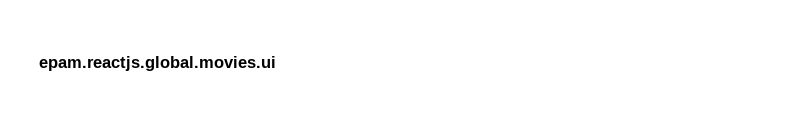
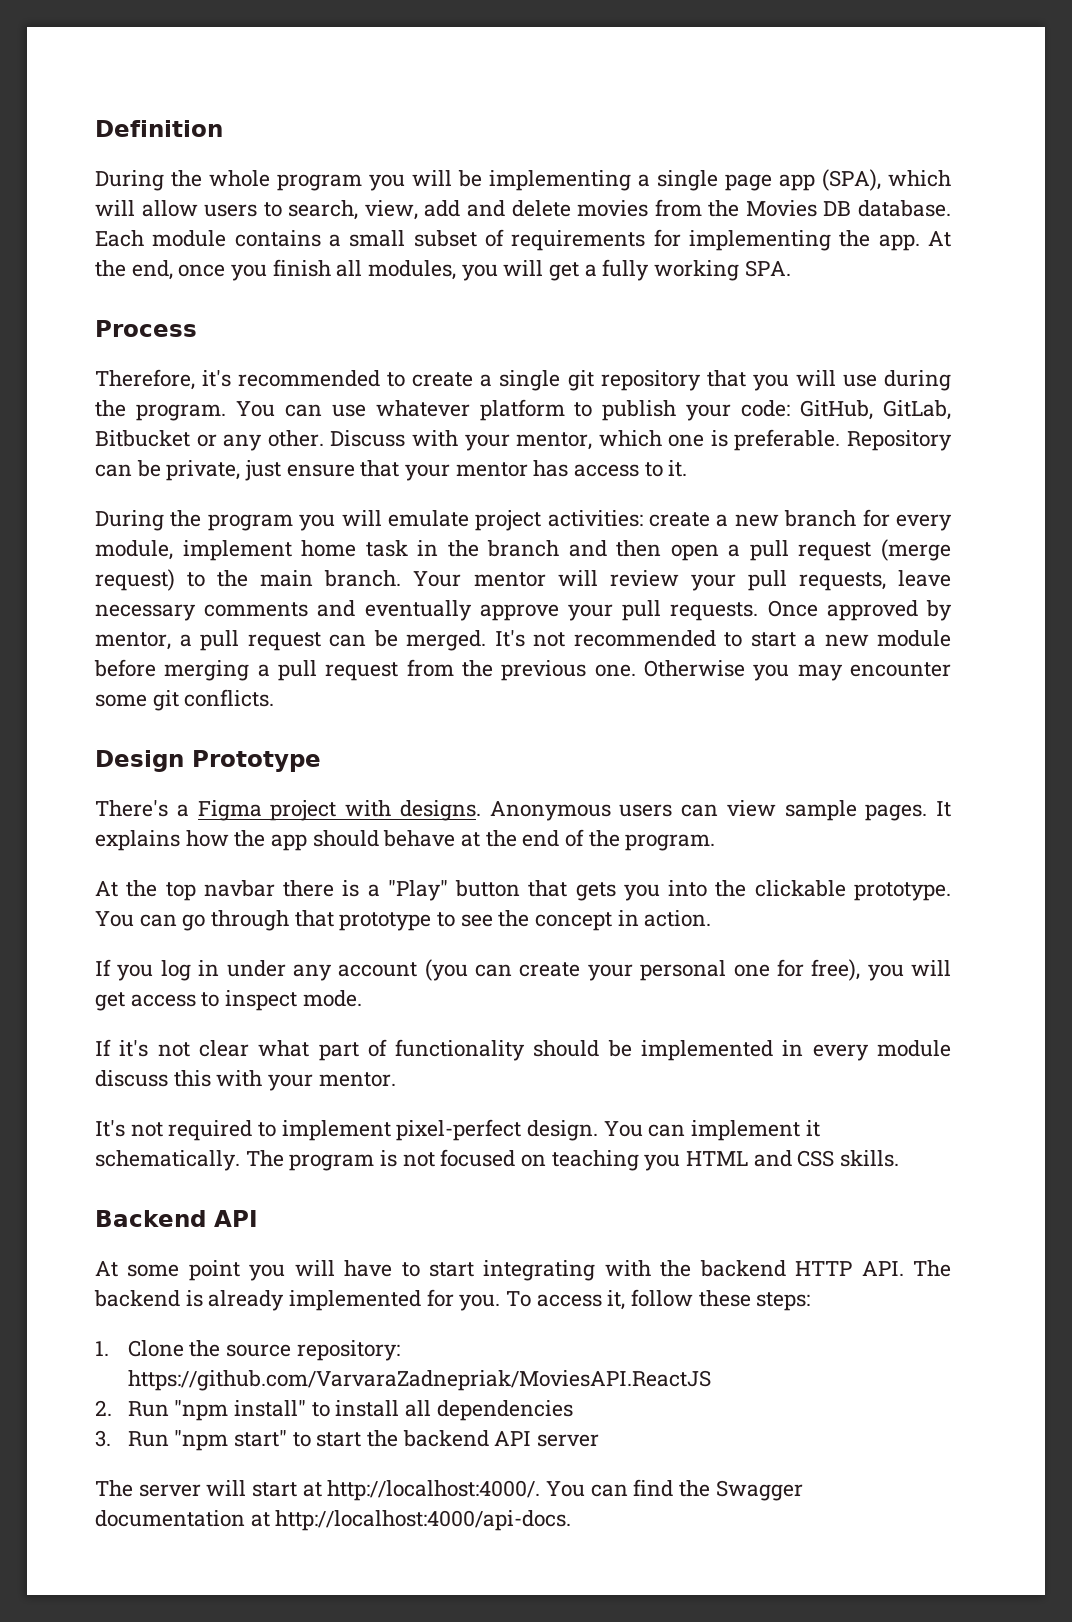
- epam.reactjs.global.movies.ui
+ Definition
+ During the whole program you will be implementing a single page app (SPA), which will allow users to search, view, add and delete movies from the Movies DB database. Each module contains a small subset of requirements for implementing the app. At the end, once you finish all modules, you will get a fully working SPA.
+ Process
+ Therefore, it's recommended to create a single git repository that you will use during the program. You can use whatever platform to publish your code: GitHub, GitLab, Bitbucket or any other. Discuss with your mentor, which one is preferable. Repository can be private, just ensure that your mentor has access to it.
+ During the program you will emulate project activities: create a new branch for every module, implement home task in the branch and then open a pull request (merge request) to the main branch. Your mentor will review your pull requests, leave necessary comments and eventually approve your pull requests. Once approved by mentor, a pull request can be merged. It's not recommended to start a new module before merging a pull request from the previous one. Otherwise you may encounter some git conflicts.
+ Design Prototype
+ There's a Figma project with designs. Anonymous users can view sample pages. It explains how the app should behave at the end of the program.
+ At the top navbar there is a "Play" button that gets you into the clickable prototype. You can go through that prototype to see the concept in action.
+ If you log in under any account (you can create your personal one for free), you will get access to inspect mode.
+ If it's not clear what part of functionality should be implemented in every module discuss this with your mentor.
+ It's not required to implement pixel-perfect design. You can implement it schematically. The program is not focused on teaching you HTML and CSS skills.
+ Backend API
+ At some point you will have to start integrating with the backend HTTP API. The backend is already implemented for you. To access it, follow these steps:
+ 1. Clone the source repository: https://github.com/VarvaraZadnepriak/MoviesAPI.ReactJS
+ 2. Run "npm install" to install all dependencies
+ 3. Run "npm start" to start the backend API server
+ The server will start at http://localhost:4000/. You can find the Swagger documentation at http://localhost:4000/api-docs.

